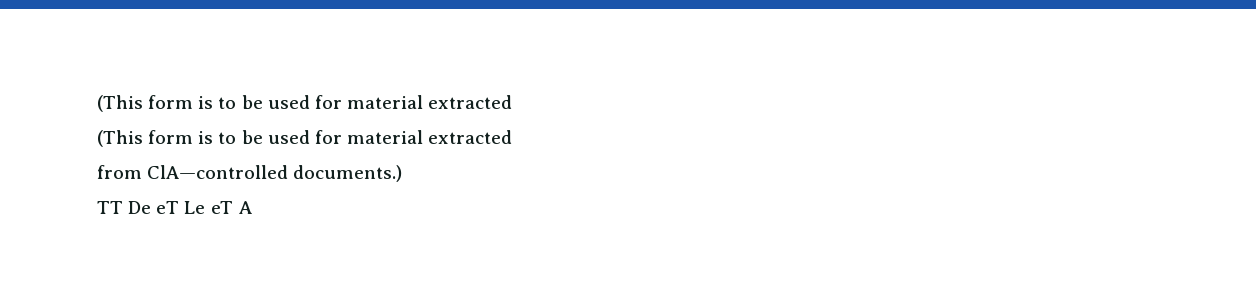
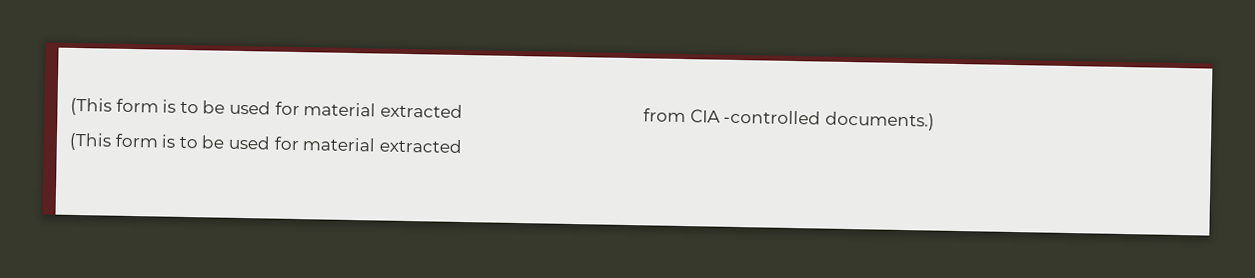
- from ClA—controlled documents.)
+ from CIA -controlled documents.)
- TT De eT Le eT A

